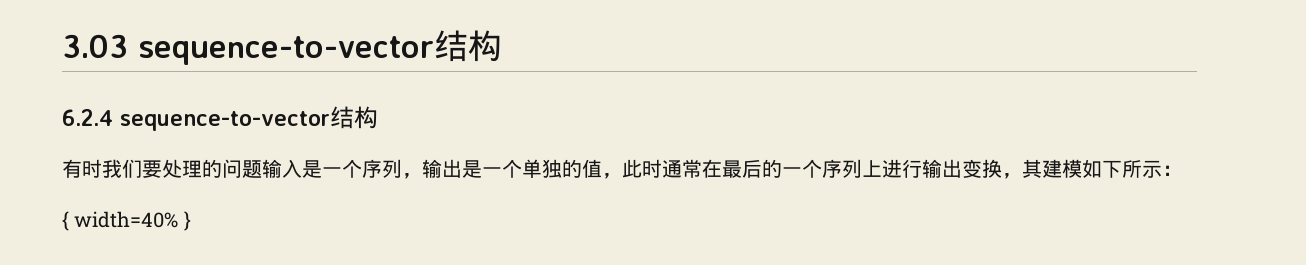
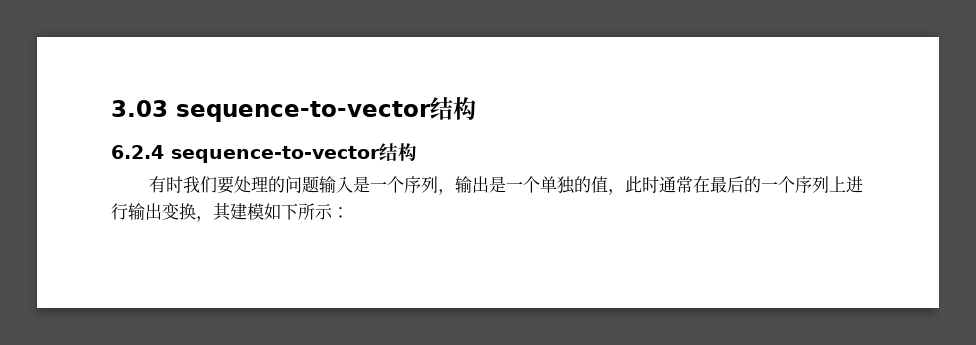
- { width=40% }

